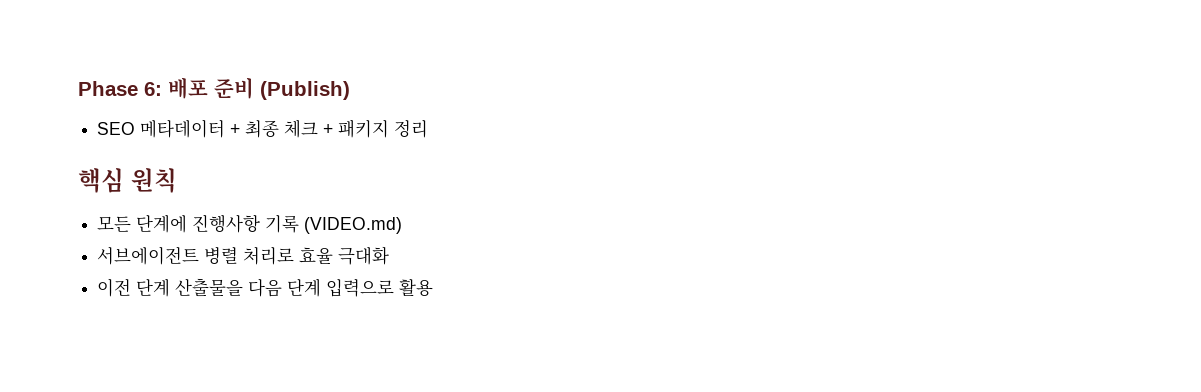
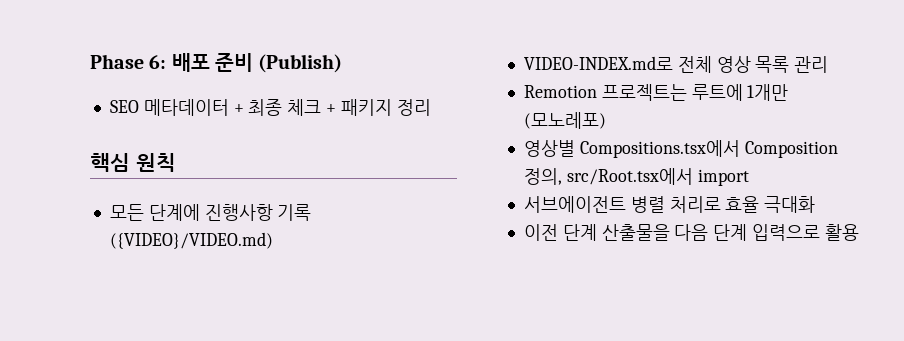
- 모든 단계에 진행사항 기록 (VIDEO.md)
+ 모든 단계에 진행사항 기록 ({VIDEO}/VIDEO.md)
+ VIDEO-INDEX.md로 전체 영상 목록 관리
+ Remotion 프로젝트는 루트에 1개만 (모노레포)
+ 영상별 Compositions.tsx에서 Composition 정의, src/Root.tsx에서 import

